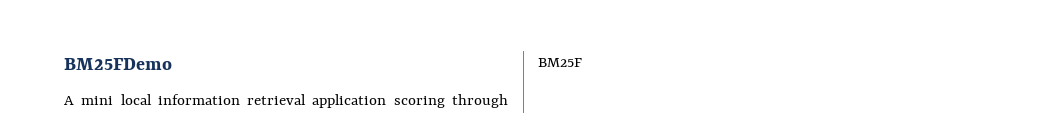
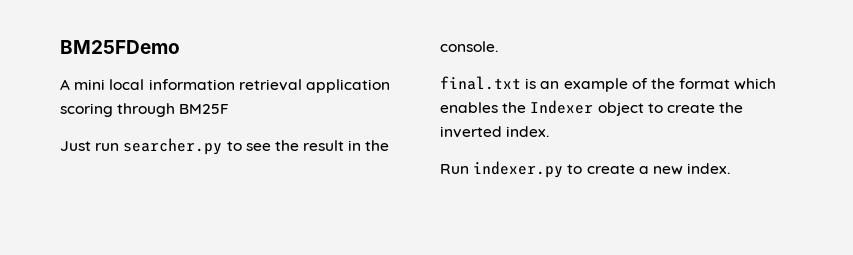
+ Just run searcher.py to see the result in the console.
+ final.txt is an example of the format which enables the Indexer object to create the inverted index.
+ Run indexer.py to create a new index.

